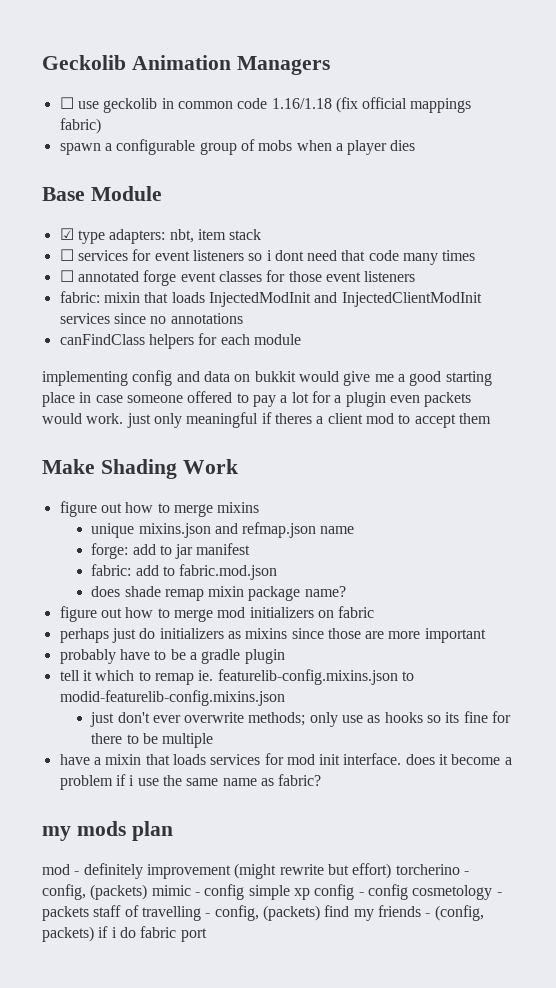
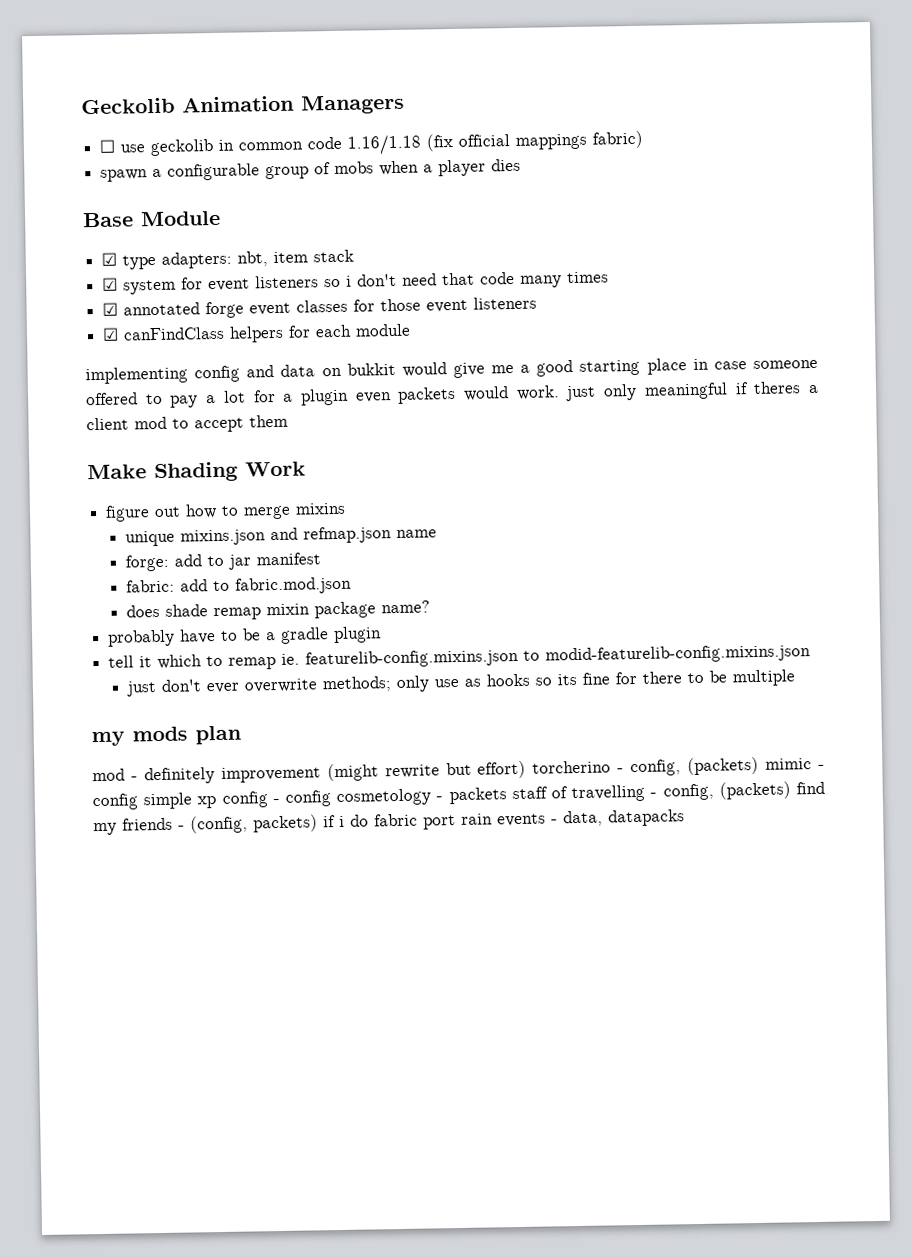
- ☐ services for event listeners so i dont need that code many times
+ ☑ system for event listeners so i don't need that code many times
- ☐ annotated forge event classes for those event listeners
+ ☑ annotated forge event classes for those event listeners
- fabric: mixin that loads InjectedModInit and InjectedClientModInit services since no annotations
- canFindClass helpers for each module
+ ☑ canFindClass helpers for each module
- figure out how to merge mod initializers on fabric
- perhaps just do initializers as mixins since those are more important
- have a mixin that loads services for mod init interface. does it become a problem if i use the same name as fabric?
- mod - definitely improvement (might rewrite but effort) torcherino - config, (packets) mimic - config simple xp config - config cosmetology - packets staff of travelling - config, (packets) find my friends - (config, packets) if i do fabric port
+ mod - definitely improvement (might rewrite but effort) torcherino - config, (packets) mimic - config simple xp config - config cosmetology - packets staff of travelling - config, (packets) find my friends - (config, packets) if i do fabric port rain events - data, datapacks

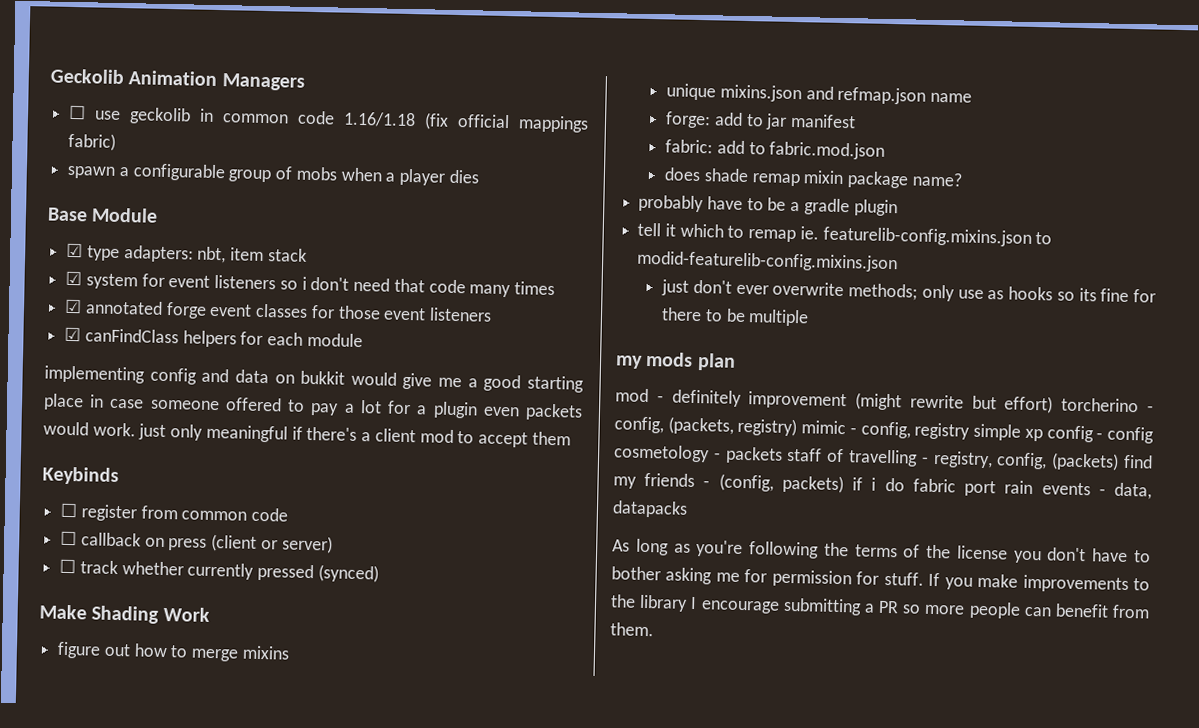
- implementing config and data on bukkit would give me a good starting place in case someone offered to pay a lot for a plugin even packets would work. just only meaningful if theres a client mod to accept them
+ implementing config and data on bukkit would give me a good starting place in case someone offered to pay a lot for a plugin even packets would work. just only meaningful if there's a client mod to accept them
+ Keybinds
+ ☐ register from common code
+ ☐ callback on press (client or server)
+ ☐ track whether currently pressed (synced)
- mod - definitely improvement (might rewrite but effort) torcherino - config, (packets) mimic - config simple xp config - config cosmetology - packets staff of travelling - config, (packets) find my friends - (config, packets) if i do fabric port rain events - data, datapacks
+ mod - definitely improvement (might rewrite but effort) torcherino - config, (packets, registry) mimic - config, registry simple xp config - config cosmetology - packets staff of travelling - registry, config, (packets) find my friends - (config, packets) if i do fabric port rain events - data, datapacks
+ As long as you're following the terms of the license you don't have to bother asking me for permission for stuff. If you make improvements to the library I encourage submitting a PR so more people can benefit from them.

